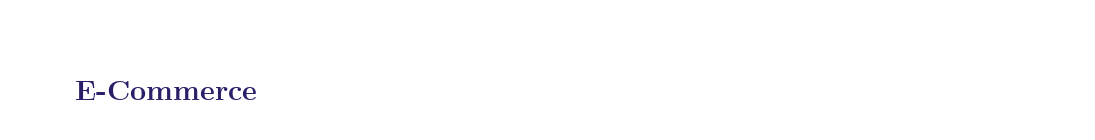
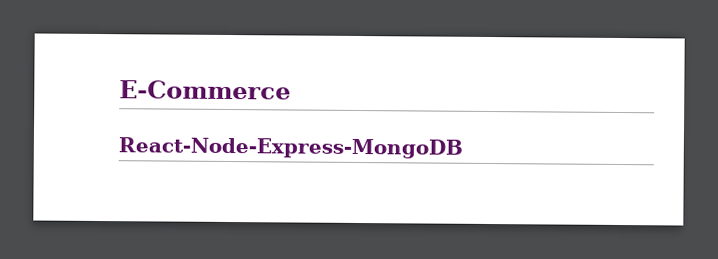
+ React-Node-Express-MongoDB

